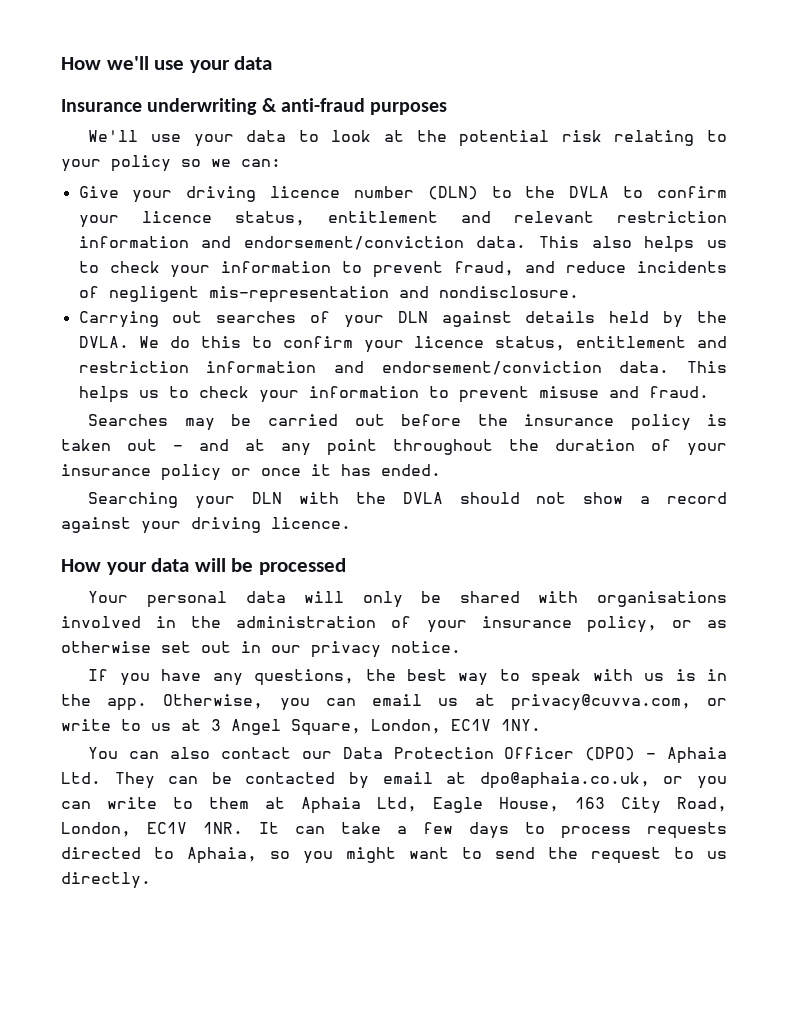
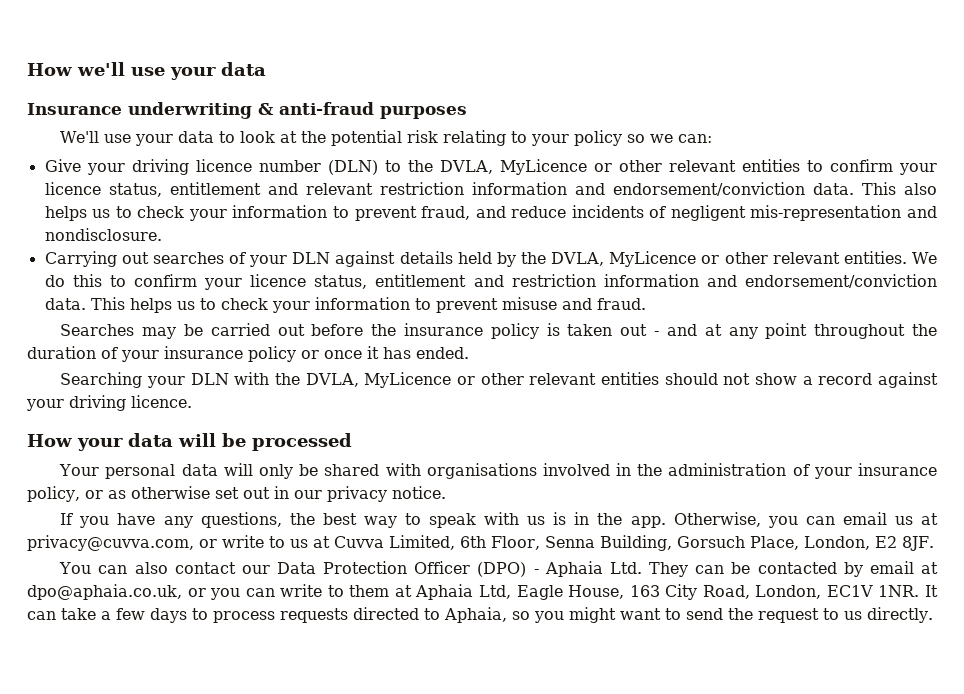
- Give your driving licence number (DLN) to the DVLA to confirm your licence status, entitlement and relevant restriction information and endorsement/conviction data.
+ Give your driving licence number (DLN) to the DVLA, MyLicence or other relevant entities to confirm your licence status, entitlement and relevant restriction information and endorsement/conviction data.
- Carrying out searches of your DLN against details held by the DVLA.
+ Carrying out searches of your DLN against details held by the DVLA, MyLicence or other relevant entities.
- Searching your DLN with the DVLA should not show a record against your driving licence.
+ Searching your DLN with the DVLA, MyLicence or other relevant entities should not show a record against your driving licence.
- Otherwise, you can email us at privacy@cuvva.com, or write to us at 3 Angel Square, London, EC1V 1NY.
+ Otherwise, you can email us at privacy@cuvva.com, or write to us at Cuvva Limited, 6th Floor, Senna Building, Gorsuch Place, London, E2 8JF.

